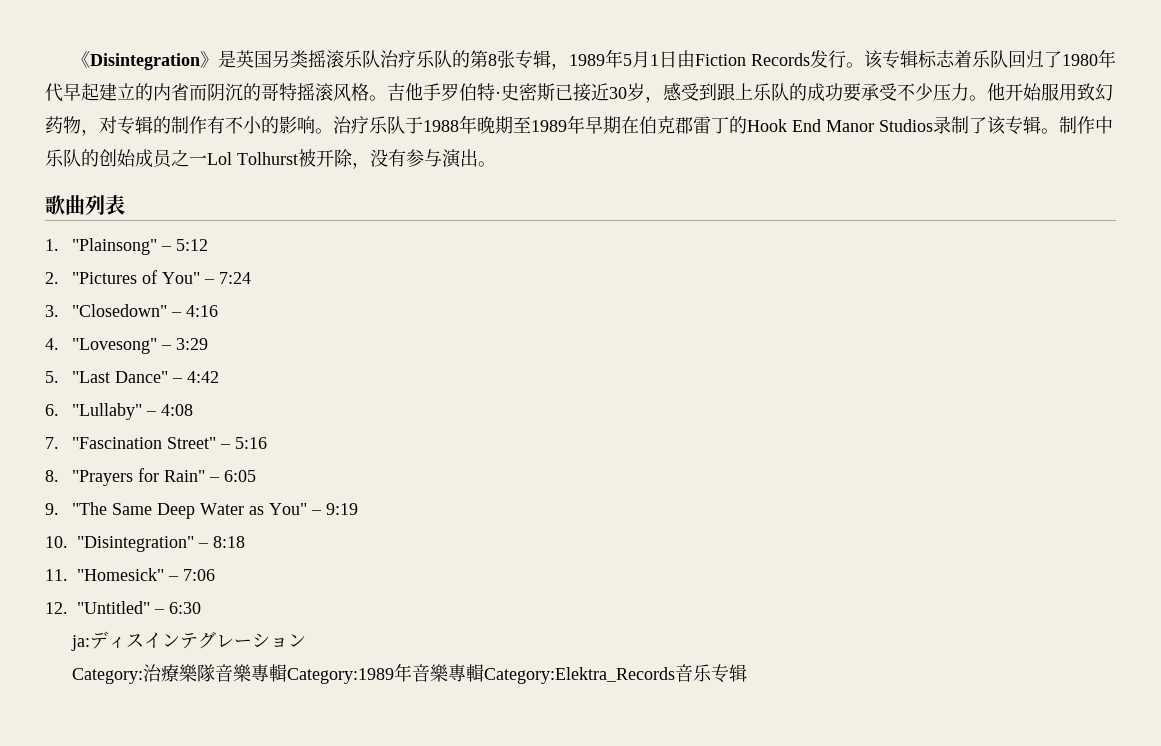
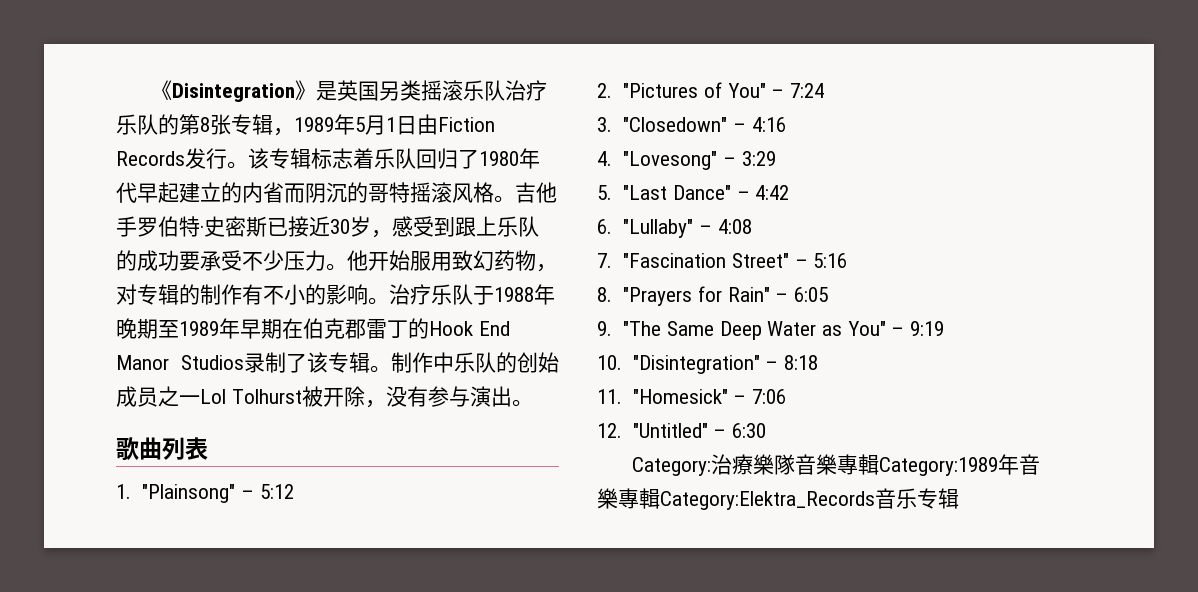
- ja:ディスインテグレーション

